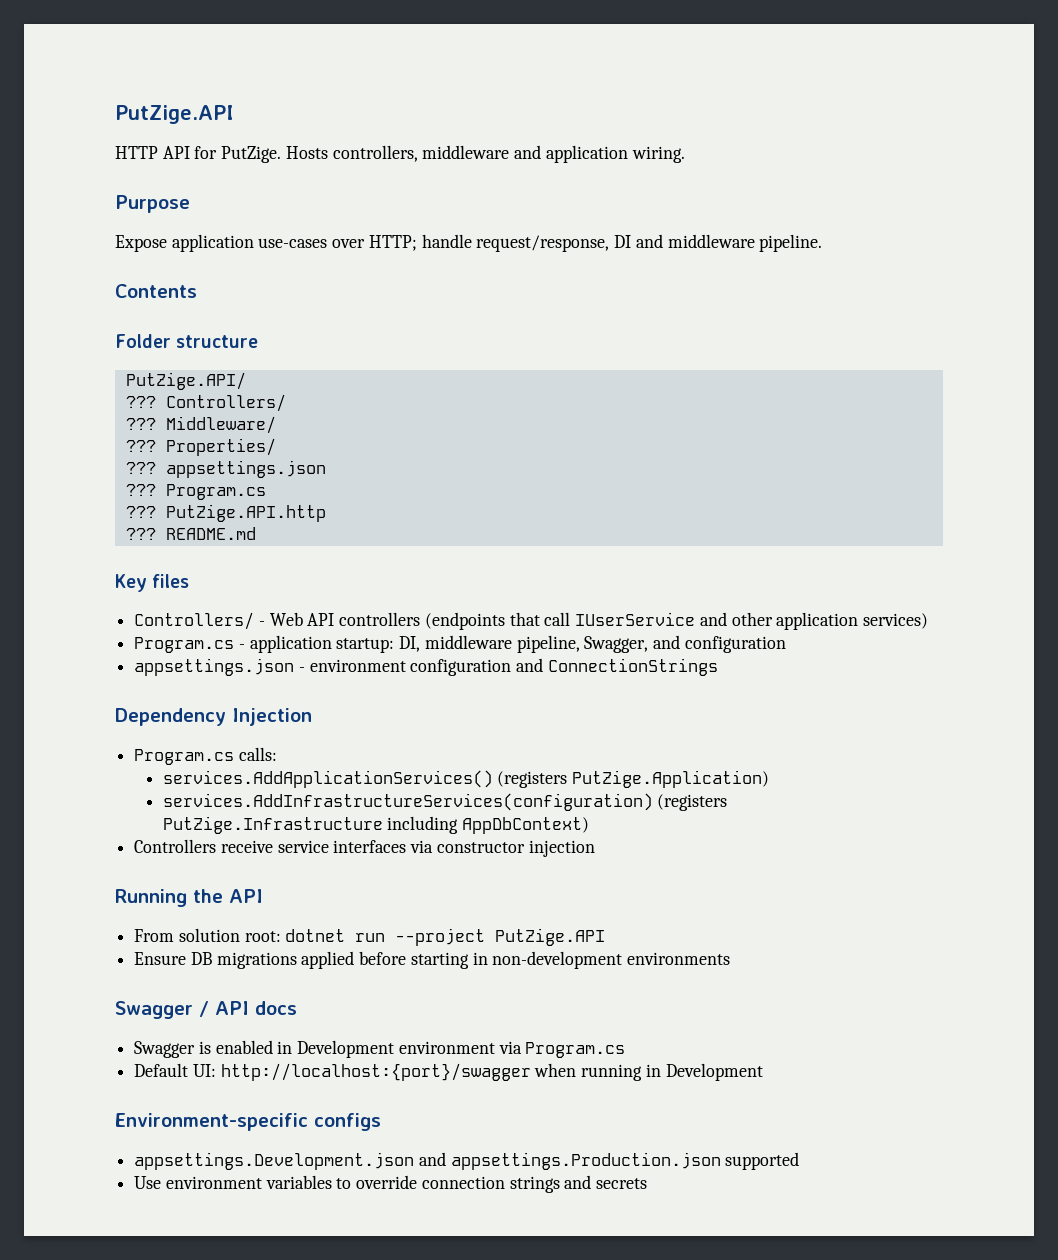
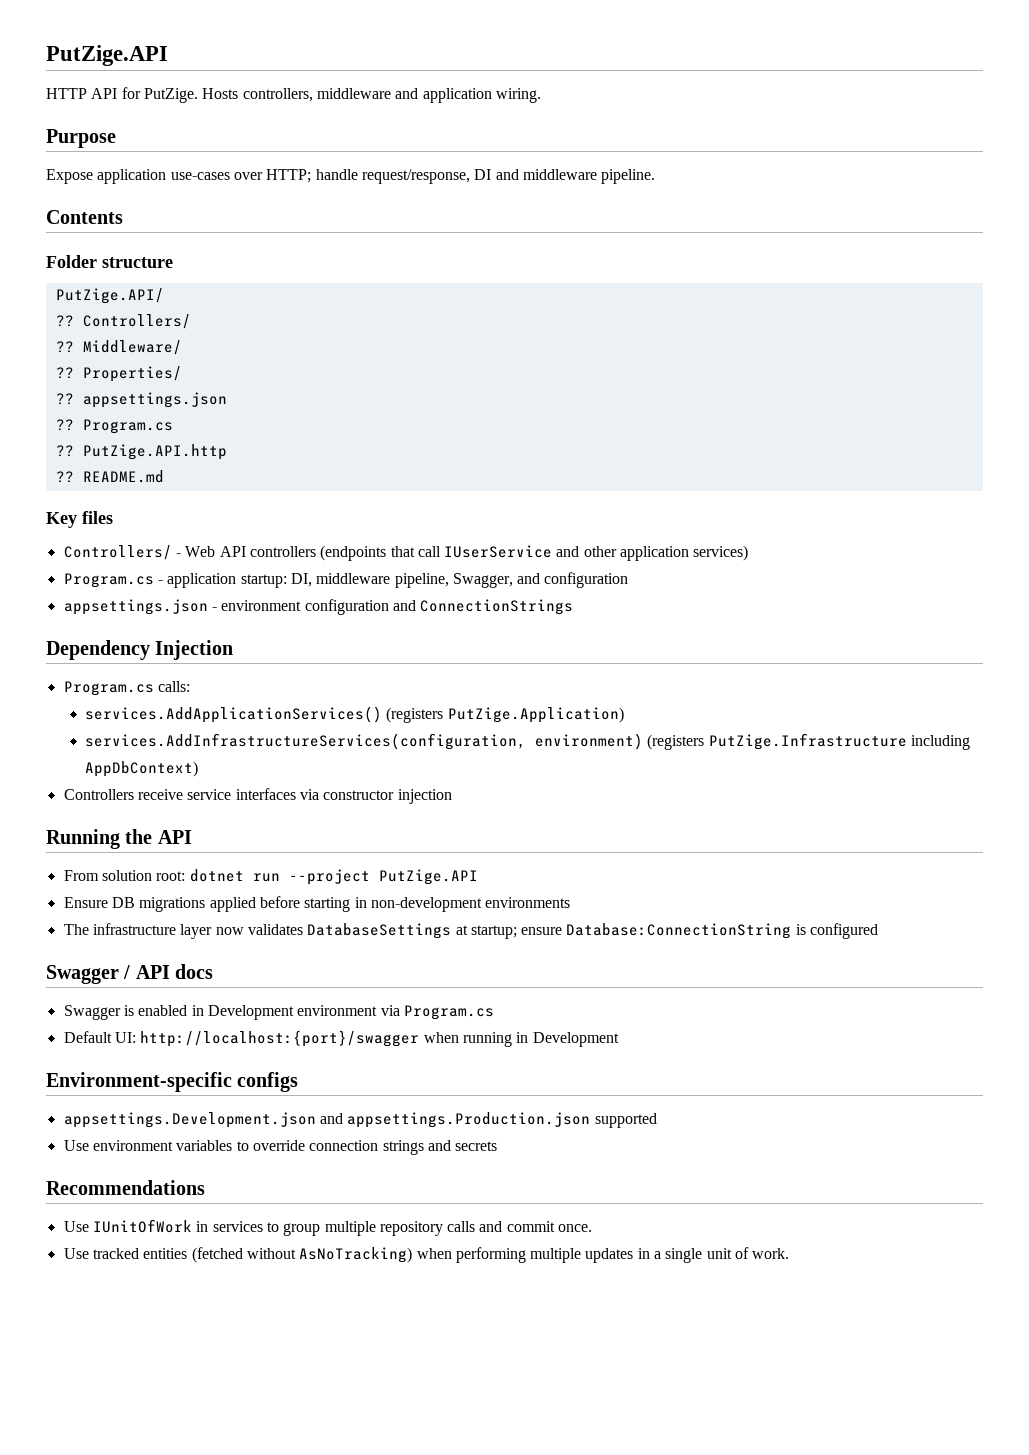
  PutZige.API/
- ??? Controllers/
- ???
+ ?? Controllers/
+ ??
  Middleware/
- ???
+ ??
- ??? appsettings.json
+ ?? appsettings.json
- ??? Program.cs
- ???
+ ?? Program.cs
+ ??
  PutZige.API.http
- ???
+ ??
- services.AddInfrastructureServices(configuration) (registers PutZige.Infrastructure including AppDbContext)
+ services.AddInfrastructureServices(configuration, environment) (registers PutZige.Infrastructure including AppDbContext)
+ The infrastructure layer now validates DatabaseSettings at startup; ensure Database:ConnectionString is configured
+ Recommendations
+ Use IUnitOfWork in services to group multiple repository calls and commit once.
+ Use tracked entities (fetched without AsNoTracking) when performing multiple updates in a single unit of work.

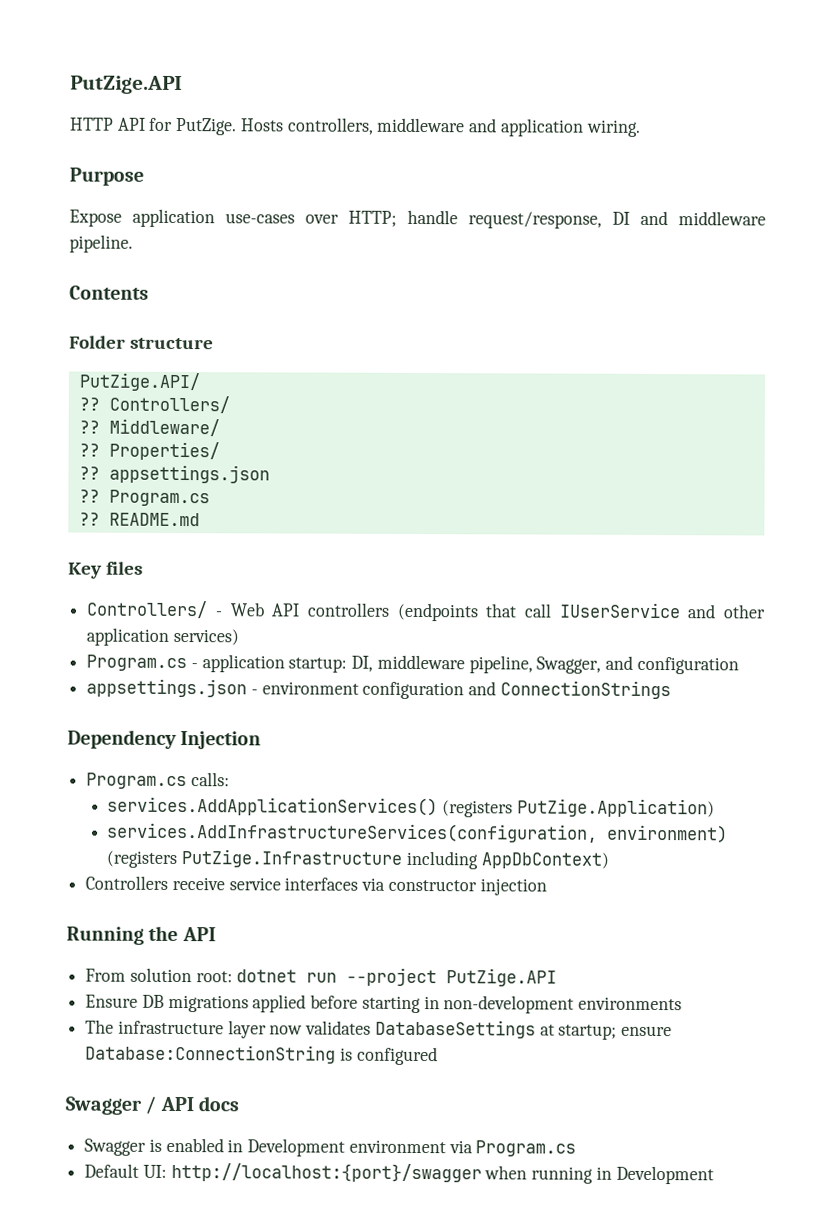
- ?? PutZige.API.http
- Environment-specific configs
- appsettings.Development.json and appsettings.Production.json supported
- Use environment variables to override connection strings and secrets
- Recommendations
- Use IUnitOfWork in services to group multiple repository calls and commit once.
- Use tracked entities (fetched without AsNoTracking) when performing multiple updates in a single unit of work.

